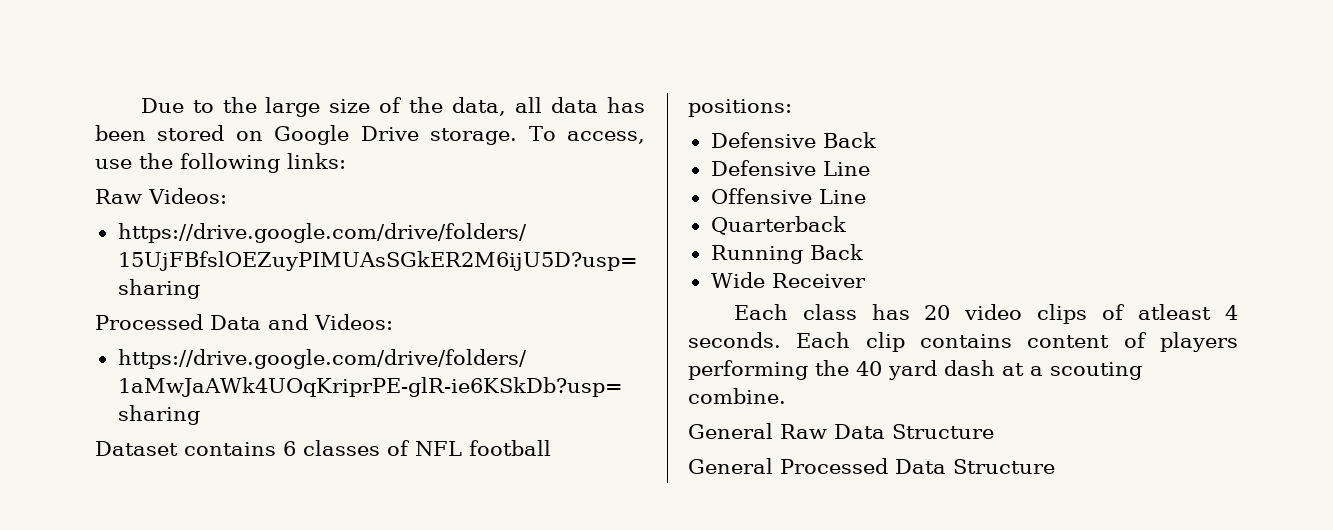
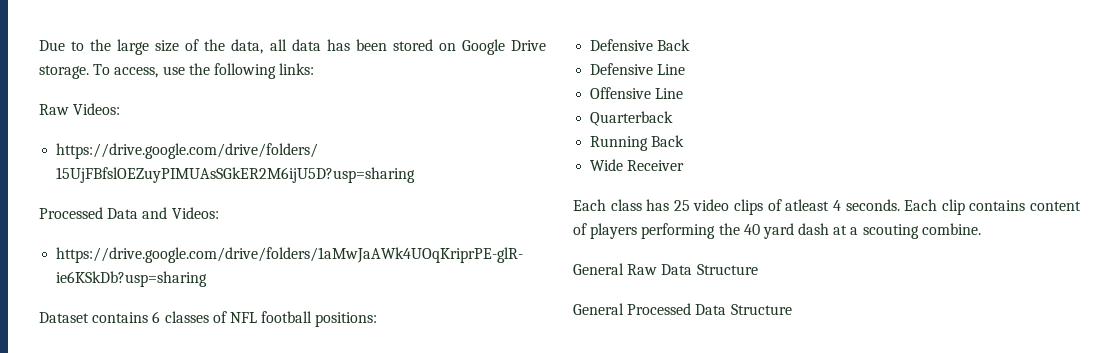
- Each class has 20 video clips of atleast 4 seconds.
+ Each class has 25 video clips of atleast 4 seconds.

